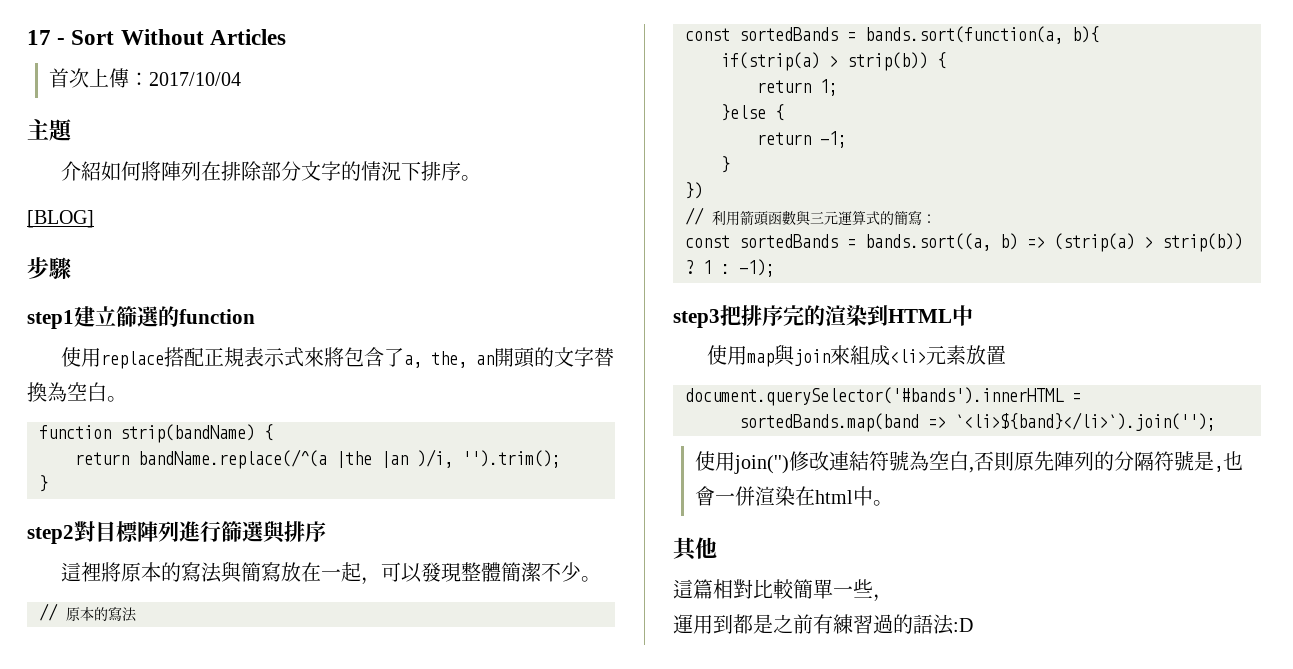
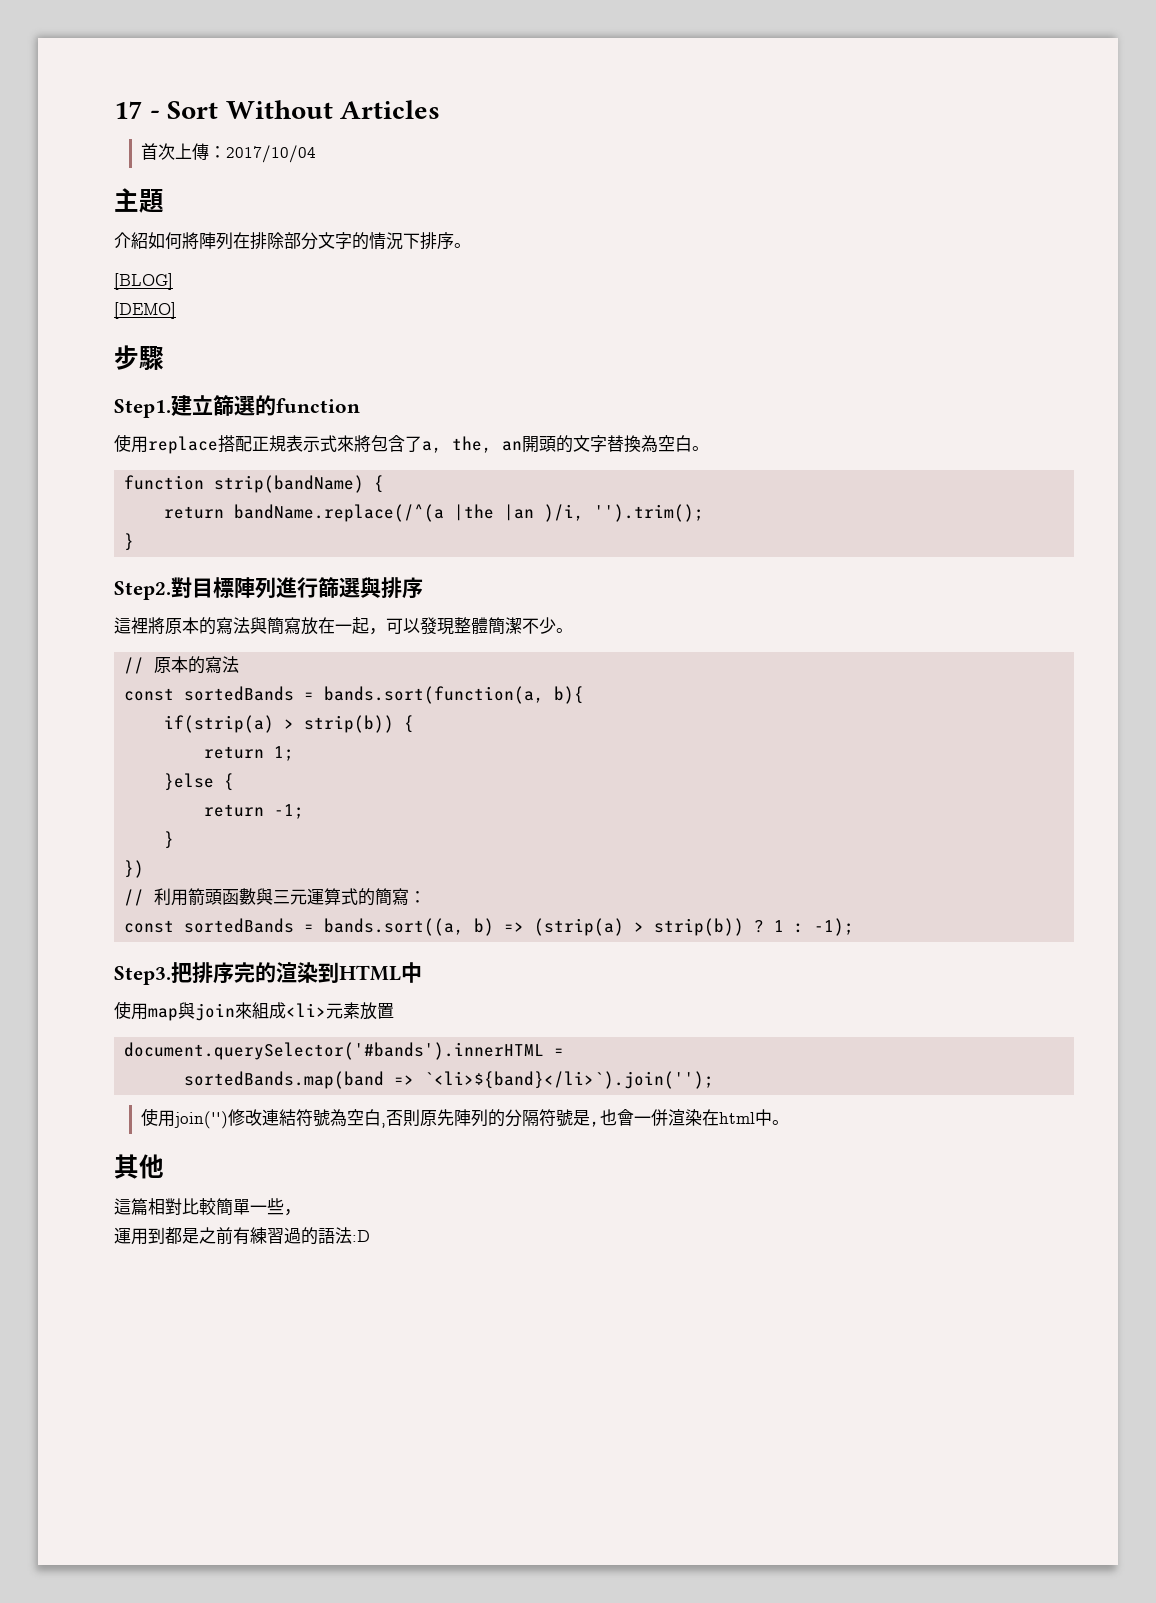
+ [DEMO]
- step1建立篩選的function
+ Step1.建立篩選的function
- step2對目標陣列進行篩選與排序
+ Step2.對目標陣列進行篩選與排序
- step3把排序完的渲染到HTML中
+ Step3.把排序完的渲染到HTML中

